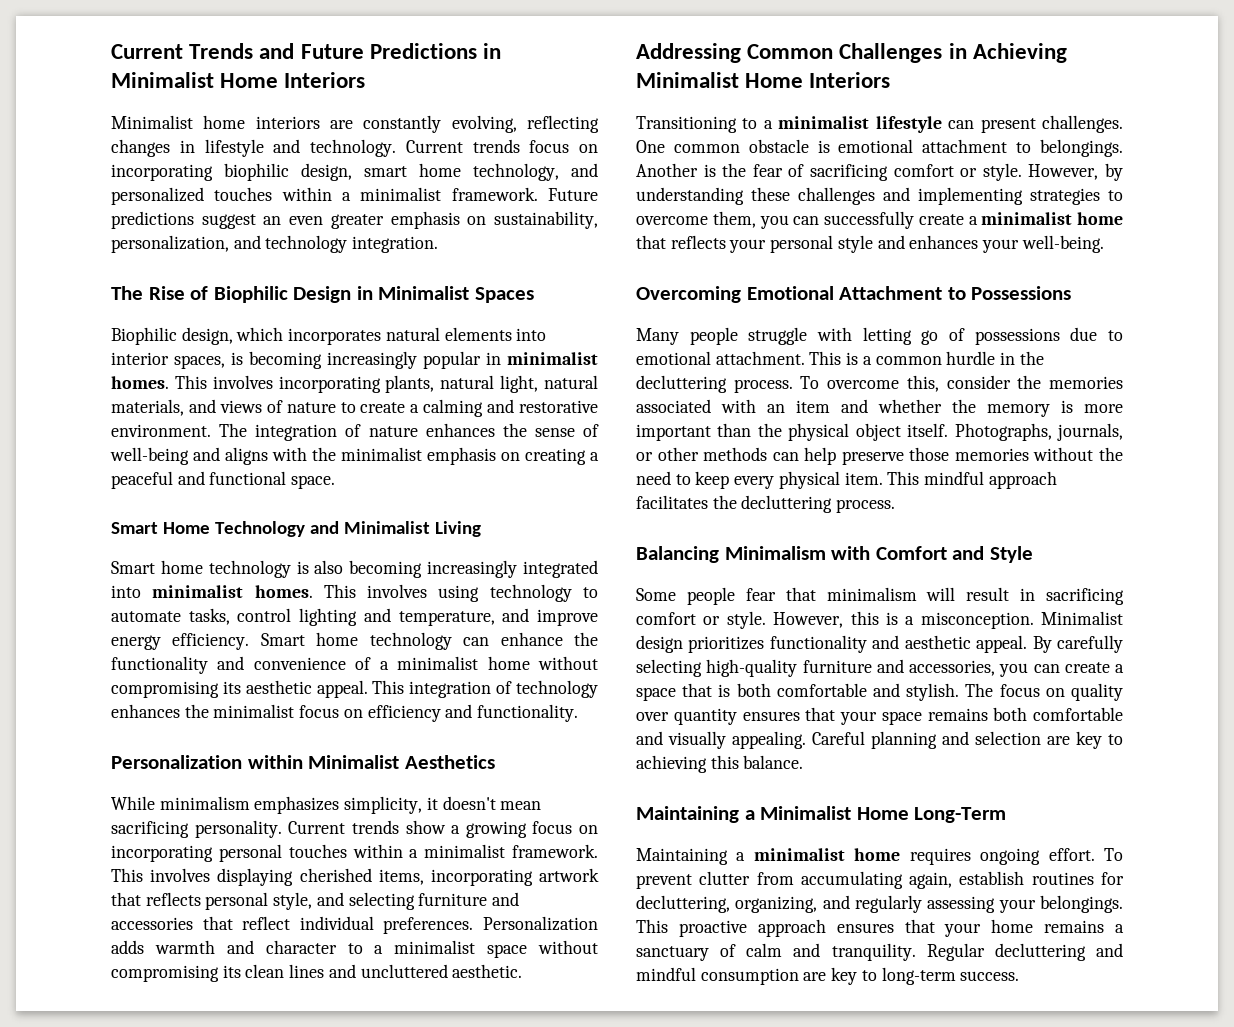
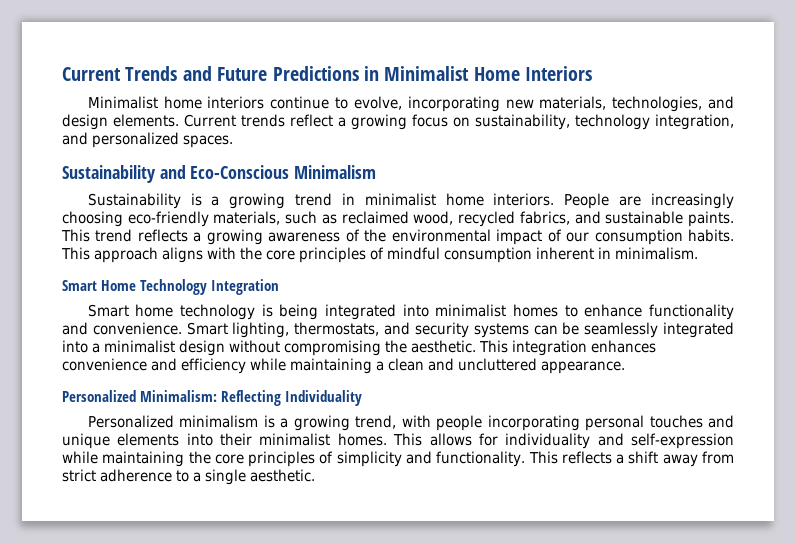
- Minimalist home interiors are constantly evolving, reflecting changes in lifestyle and technology. Current trends focus on incorporating biophilic design, smart home technology, and personalized touches within a minimalist framework. Future predictions suggest an even greater emphasis on sustainability, personalization, and technology integration.
- The Rise of Biophilic Design in Minimalist Spaces
- Biophilic design, which incorporates natural elements into interior spaces, is becoming increasingly popular in minimalist homes. This involves incorporating plants, natural light, natural materials, and views of nature to create a calming and restorative environment. The integration of nature enhances the sense of well-being and aligns with the minimalist emphasis on creating a peaceful and functional space.
+ Minimalist home interiors continue to evolve, incorporating new materials, technologies, and design elements. Current trends reflect a growing focus on sustainability, technology integration, and personalized spaces.
+ Sustainability and Eco-Conscious Minimalism
+ Sustainability is a growing trend in minimalist home interiors. People are increasingly choosing eco-friendly materials, such as reclaimed wood, recycled fabrics, and sustainable paints. This trend reflects a growing awareness of the environmental impact of our consumption habits. This approach aligns with the core principles of mindful consumption inherent in minimalism.
- Smart Home Technology and Minimalist Living
+ Smart Home Technology Integration
- Smart home technology is also becoming increasingly integrated into minimalist homes. This involves using technology to automate tasks, control lighting and temperature, and improve energy efficiency. Smart home technology can enhance the functionality and convenience of a minimalist home without compromising its aesthetic appeal. This integration of technology enhances the minimalist focus on efficiency and functionality.
- Personalization within Minimalist Aesthetics
- While minimalism emphasizes simplicity, it doesn't mean sacrificing personality. Current trends show a growing focus on incorporating personal touches within a minimalist framework. This involves displaying cherished items, incorporating artwork that reflects personal style, and selecting furniture and accessories that reflect individual preferences. Personalization adds warmth and character to a minimalist space without compromising its clean lines and uncluttered aesthetic.
- Addressing Common Challenges in Achieving Minimalist Home Interiors
- Transitioning to a minimalist lifestyle can present challenges. One common obstacle is emotional attachment to belongings. Another is the fear of sacrificing comfort or style. However, by understanding these challenges and implementing strategies to overcome them, you can successfully create a minimalist home that reflects your personal style and enhances your well-being.
- Overcoming Emotional Attachment to Possessions
- Many people struggle with letting go of possessions due to emotional attachment. This is a common hurdle in the decluttering process. To overcome this, consider the memories associated with an item and whether the memory is more important than the physical object itself. Photographs, journals, or other methods can help preserve those memories without the need to keep every physical item. This mindful approach facilitates the decluttering process.
- Balancing Minimalism with Comfort and Style
- Some people fear that minimalism will result in sacrificing comfort or style. However, this is a misconception. Minimalist design prioritizes functionality and aesthetic appeal. By carefully selecting high-quality furniture and accessories, you can create a space that is both comfortable and stylish. The focus on quality over quantity ensures that your space remains both comfortable and visually appealing. Careful planning and selection are key to achieving this balance.
- Maintaining a Minimalist Home Long-Term
- Maintaining a minimalist home requires ongoing effort. To prevent clutter from accumulating again, establish routines for decluttering, organizing, and regularly assessing your belongings. This proactive approach ensures that your home remains a sanctuary of calm and tranquility. Regular decluttering and mindful consumption are key to long-term success.
+ Smart home technology is being integrated into minimalist homes to enhance functionality and convenience. Smart lighting, thermostats, and security systems can be seamlessly integrated into a minimalist design without compromising the aesthetic. This integration enhances convenience and efficiency while maintaining a clean and uncluttered appearance.
+ Personalized Minimalism: Reflecting Individuality
+ Personalized minimalism is a growing trend, with people incorporating personal touches and unique elements into their minimalist homes. This allows for individuality and self-expression while maintaining the core principles of simplicity and functionality. This reflects a shift away from strict adherence to a single aesthetic.

